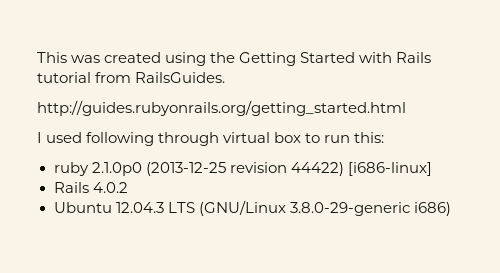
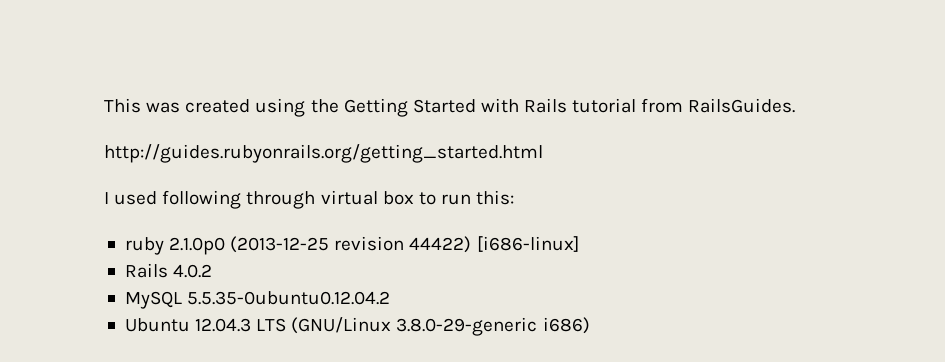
+ MySQL 5.5.35-0ubuntu0.12.04.2

